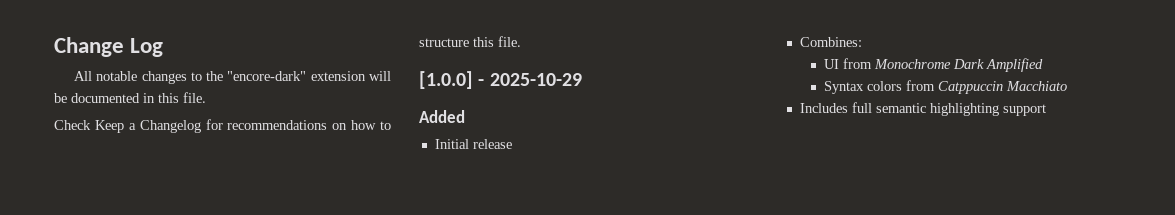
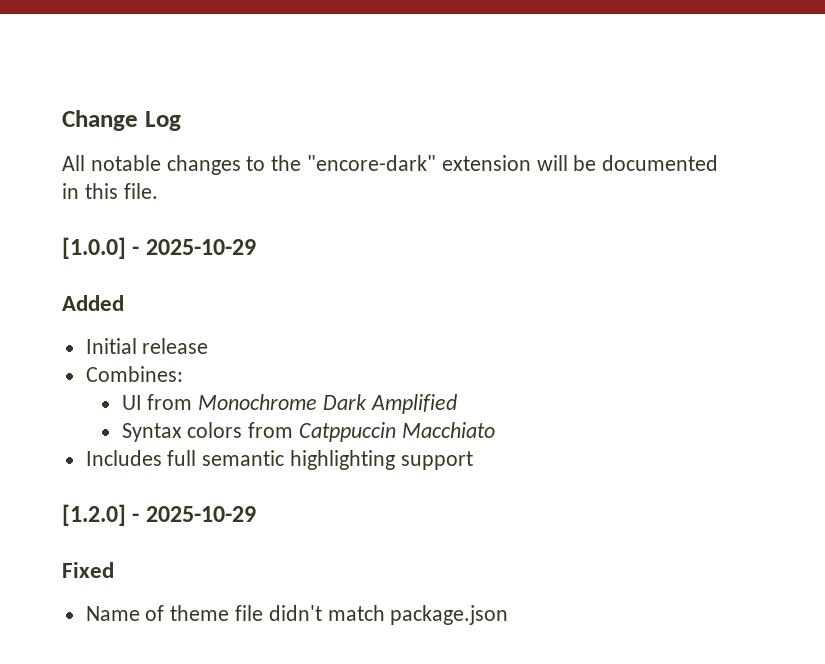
- Check Keep a Changelog for recommendations on how to structure this file.
+ [1.2.0] - 2025-10-29
+ Fixed
+ Name of theme file didn't match package.json

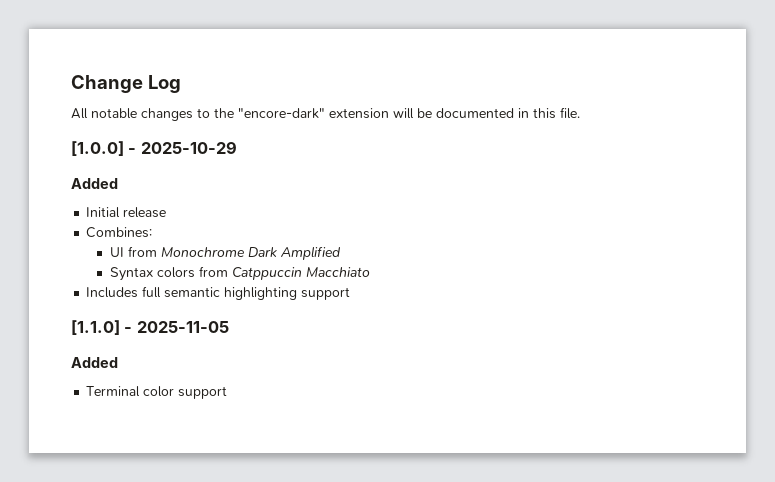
- [1.2.0] - 2025-10-29
- Fixed
- Name of theme file didn't match package.json
+ [1.1.0] - 2025-11-05
+ Added
+ Terminal color support

